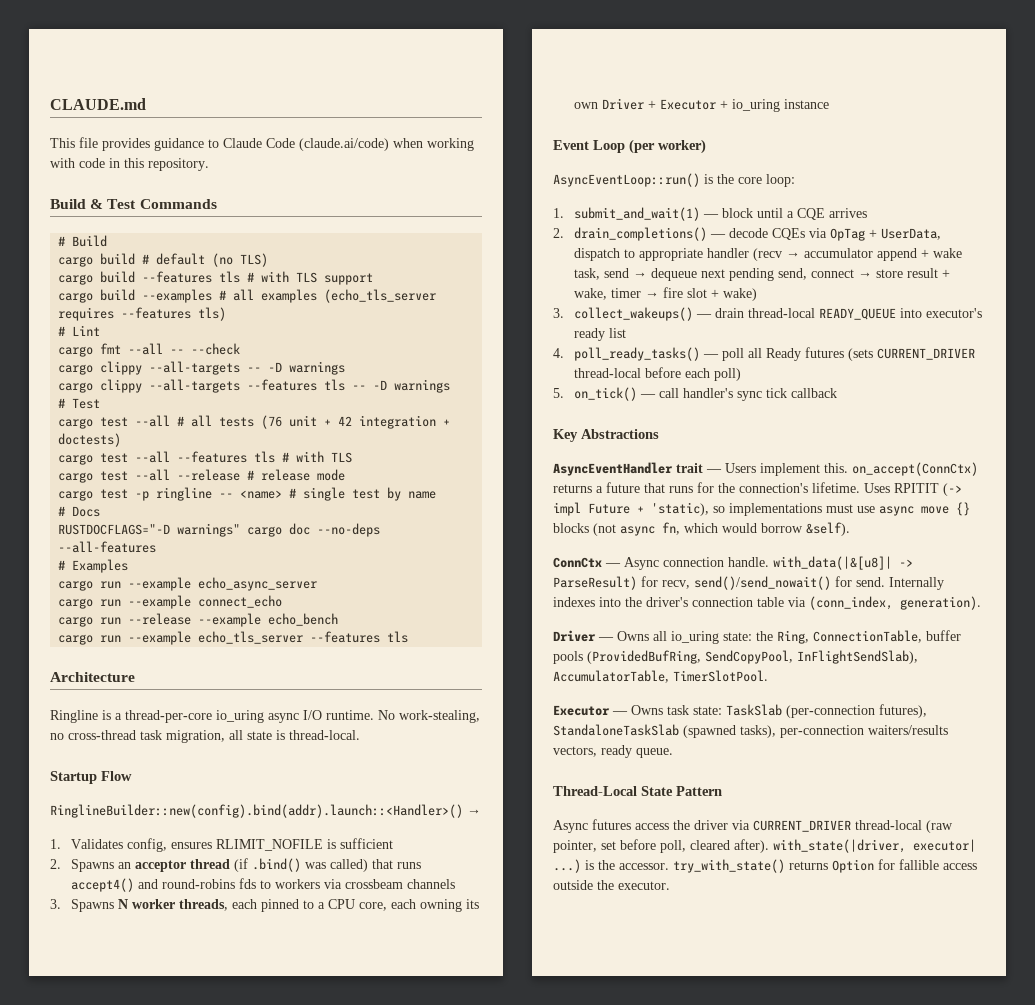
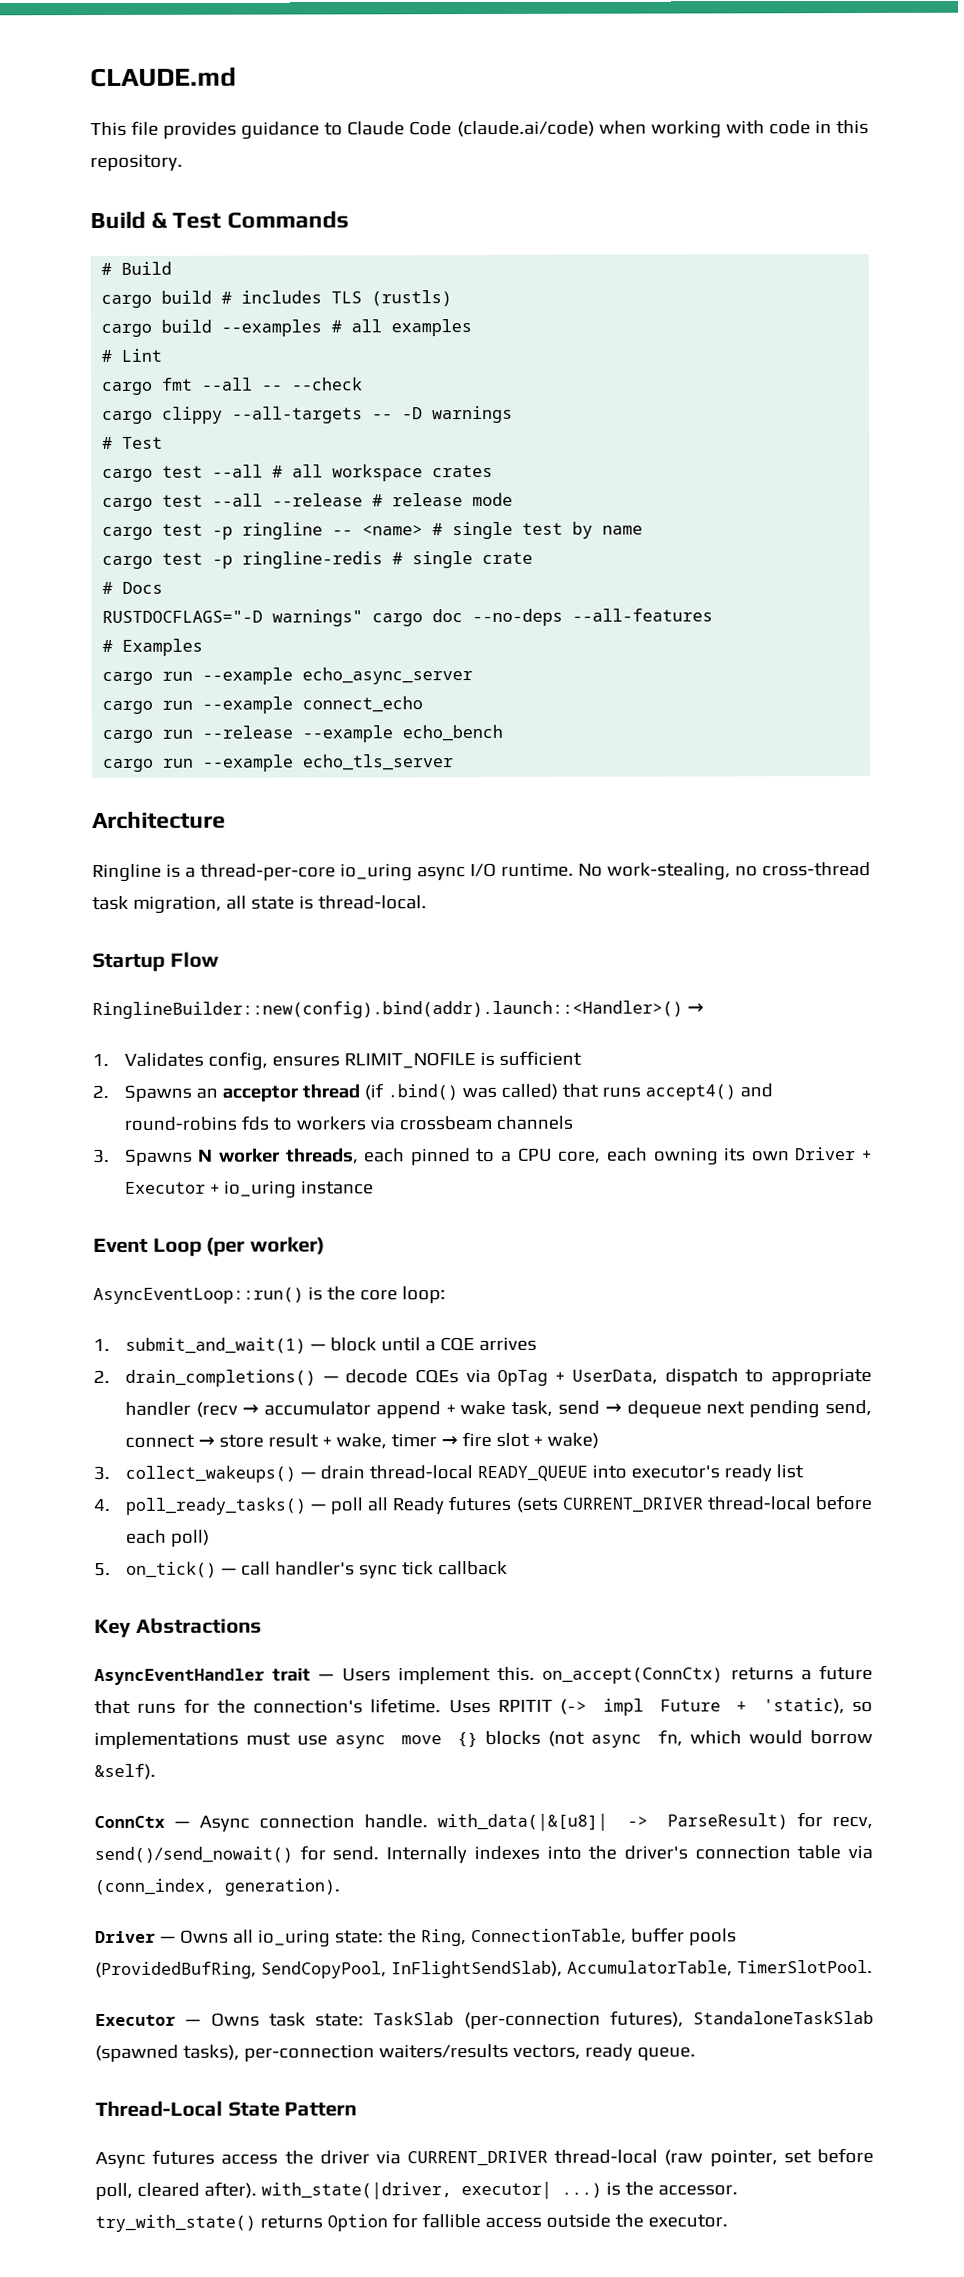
- cargo build # default (no TLS)
- cargo build --features tls # with TLS support
+ cargo build # includes TLS (rustls)
- cargo build --examples # all examples (echo_tls_server requires --features tls)
+ cargo build --examples # all examples
- cargo clippy --all-targets --features tls -- -D warnings
- cargo test --all # all tests (76 unit + 42 integration + doctests)
- cargo test --all --features tls # with TLS
+ cargo test --all # all workspace crates
+ cargo test -p ringline-redis # single crate
- cargo run --example echo_tls_server --features tls
+ cargo run --example echo_tls_server

